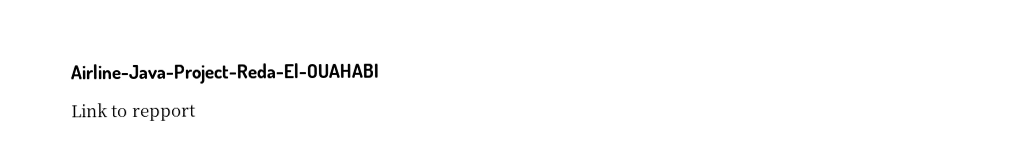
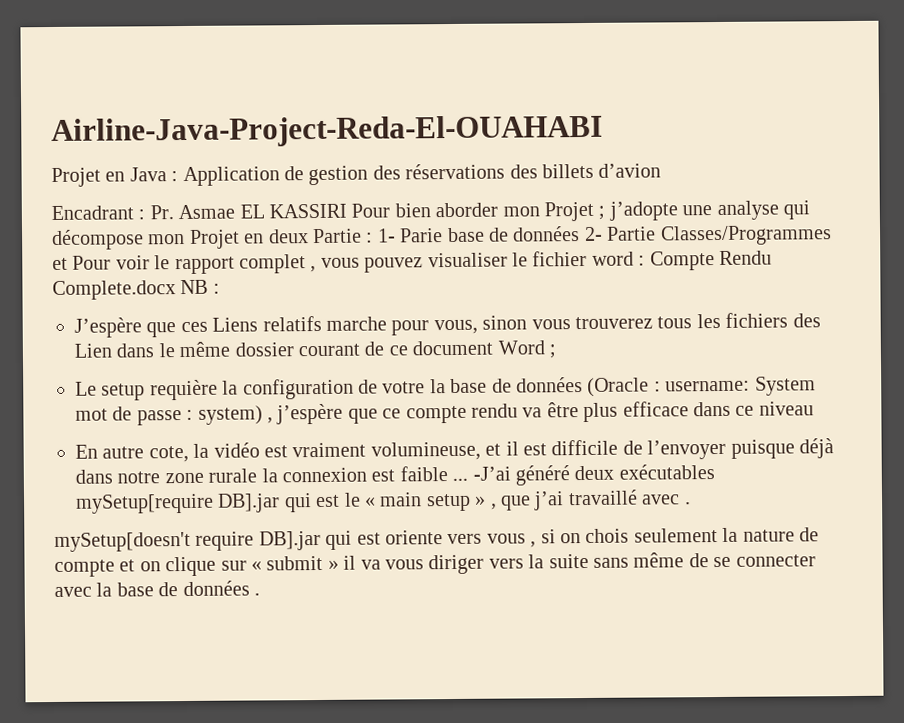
- Link to repport
+ Projet en Java : Application de gestion des réservations des billets d’avion
+ Encadrant : Pr. Asmae EL KASSIRI Pour bien aborder mon Projet ; j’adopte une analyse qui décompose mon Projet en deux Partie : 1- Parie base de données 2- Partie Classes/Programmes et Pour voir le rapport complet , vous pouvez visualiser le fichier word : Compte Rendu Complete.docx NB :
+ J’espère que ces Liens relatifs marche pour vous, sinon vous trouverez tous les fichiers des Lien dans le même dossier courant de ce document Word ;
+ Le setup requière la configuration de votre la base de données (Oracle : username: System mot de passe : system) , j’espère que ce compte rendu va être plus efficace dans ce niveau
+ En autre cote, la vidéo est vraiment volumineuse, et il est difficile de l’envoyer puisque déjà dans notre zone rurale la connexion est faible ... -J’ai généré deux exécutables mySetup[require DB].jar qui est le « main setup » , que j’ai travaillé avec .
+ mySetup[doesn't require DB].jar qui est oriente vers vous , si on chois seulement la nature de compte et on clique sur « submit » il va vous diriger vers la suite sans même de se connecter avec la base de données .

